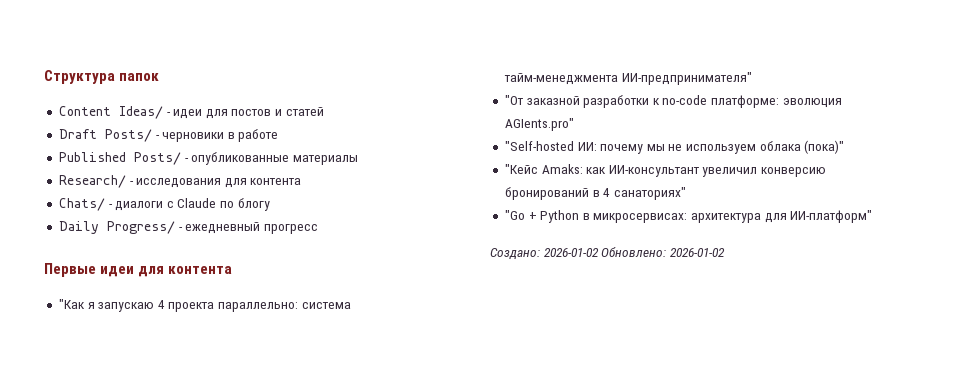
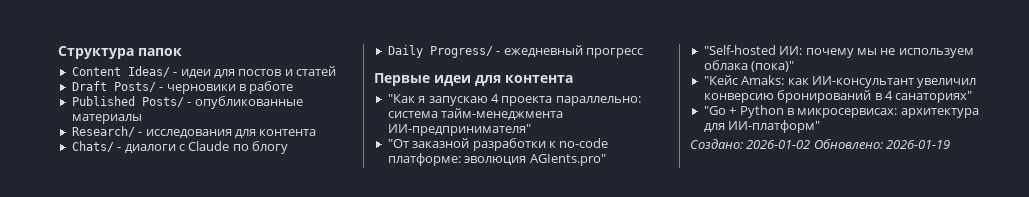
- Создано: 2026-01-02 Обновлено: 2026-01-02
+ Создано: 2026-01-02 Обновлено: 2026-01-19

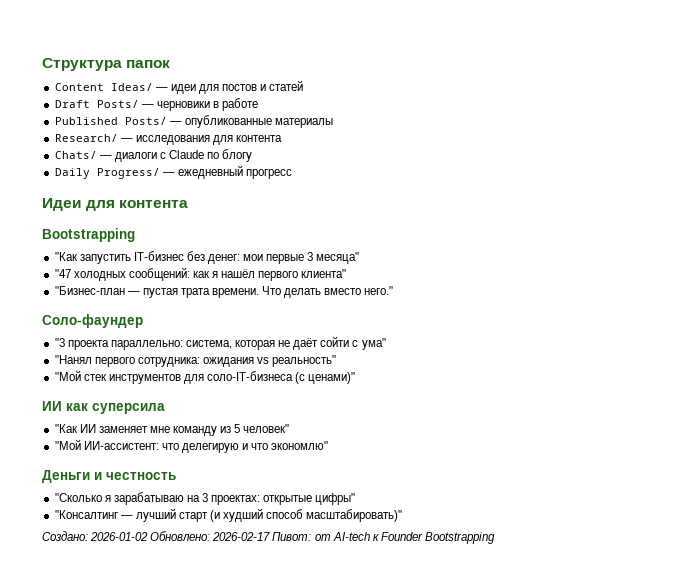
- Content Ideas/ - идеи для постов и статей
+ Content Ideas/ — идеи для постов и статей
- Draft Posts/ - черновики в работе
+ Draft Posts/ — черновики в работе
- Published Posts/ - опубликованные материалы
+ Published Posts/ — опубликованные материалы
- Research/ - исследования для контента
+ Research/ — исследования для контента
- Chats/ - диалоги с Claude по блогу
+ Chats/ — диалоги с Claude по блогу
- Daily Progress/ - ежедневный прогресс
+ Daily Progress/ — ежедневный прогресс
- Первые идеи для контента
- "Как я запускаю 4 проекта параллельно: система тайм-менеджмента ИИ-предпринимателя"
- "От заказной разработки к no-code платформе: эволюция AGIents.pro"
- "Self-hosted ИИ: почему мы не используем облака (пока)"
- "Кейс Amaks: как ИИ-консультант увеличил конверсию бронирований в 4 санаториях"
- "Go + Python в микросервисах: архитектура для ИИ-платформ"
- Создано: 2026-01-02 Обновлено: 2026-01-19
+ Идеи для контента
+ Bootstrapping
+ "Как запустить IT-бизнес без денег: мои первые 3 месяца"
+ "47 холодных сообщений: как я нашёл первого клиента"
+ "Бизнес-план — пустая трата времени. Что делать вместо него."
+ Соло-фаундер
+ "3 проекта параллельно: система, которая не даёт сойти с ума"
+ "Нанял первого сотрудника: ожидания vs реальность"
+ "Мой стек инструментов для соло-IT-бизнеса (с ценами)"
+ ИИ как суперсила
+ "Как ИИ заменяет мне команду из 5 человек"
+ "Мой ИИ-ассистент: что делегирую и что экономлю"
+ Деньги и честность
+ "Сколько я зарабатываю на 3 проектах: открытые цифры"
+ "Консалтинг — лучший старт (и худший способ масштабировать)"
+ Создано: 2026-01-02 Обновлено: 2026-02-17 Пивот: от AI-tech к Founder Bootstrapping

